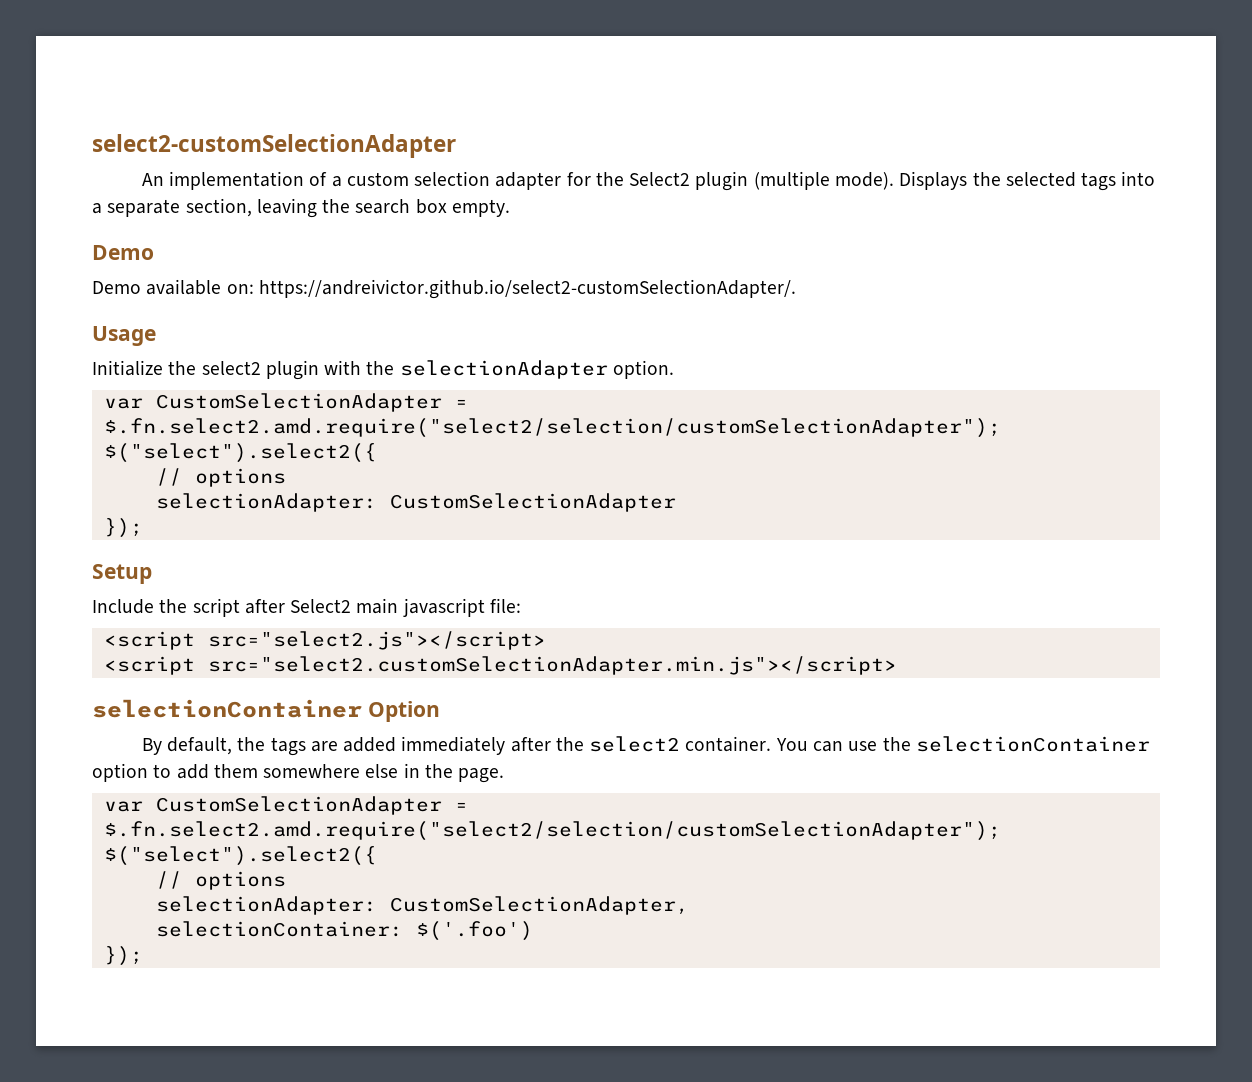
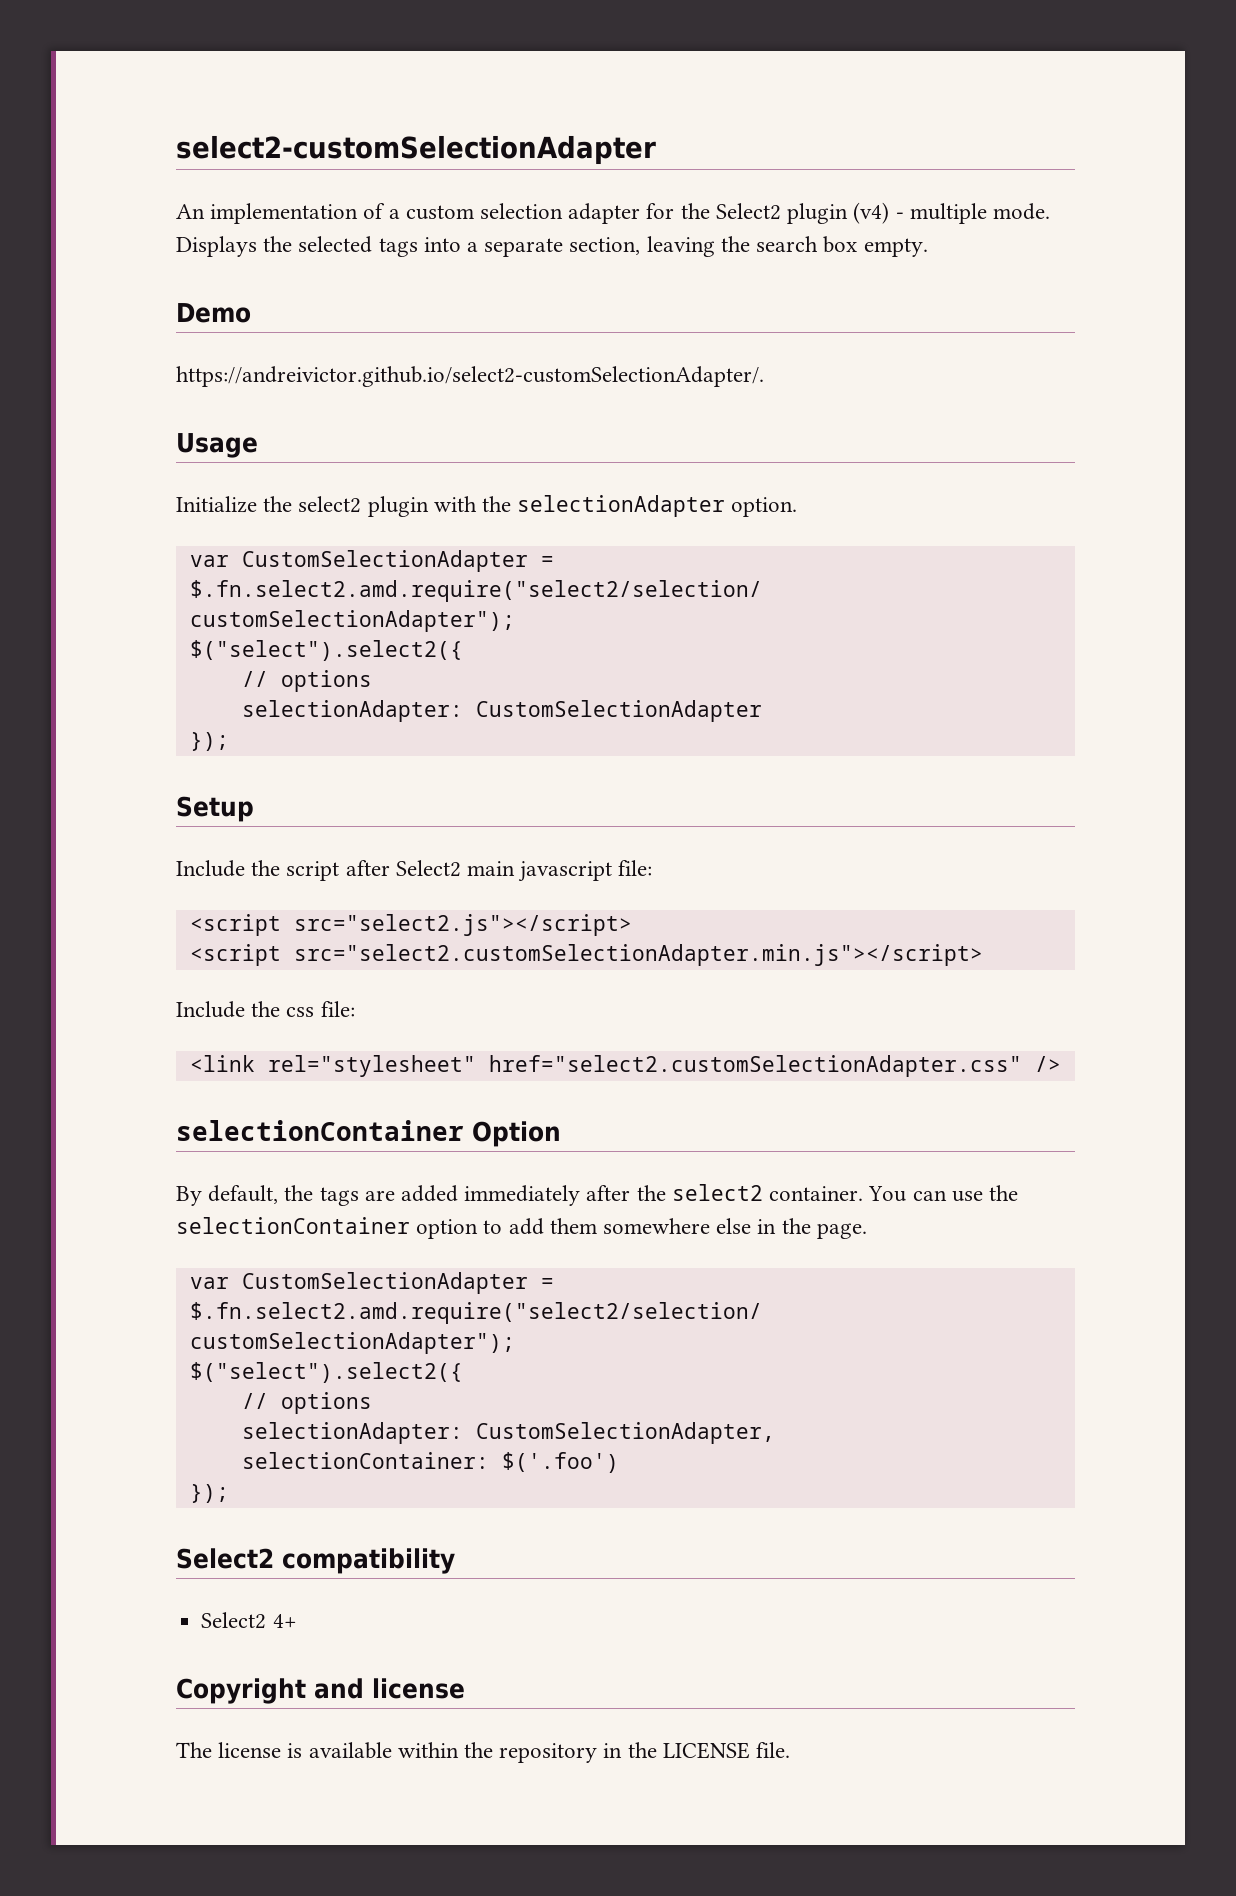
- An implementation of a custom selection adapter for the Select2 plugin (multiple mode).
+ An implementation of a custom selection adapter for the Select2 plugin (v4) - multiple mode.
- Demo available on: https://andreivictor.github.io/select2-customSelectionAdapter/.
+ https://andreivictor.github.io/select2-customSelectionAdapter/.
+ Include the css file:
+ <link rel="stylesheet" href="select2.customSelectionAdapter.css" />
+ Select2 compatibility
+ Select2 4+
+ Copyright and license
+ The license is available within the repository in the LICENSE file.

